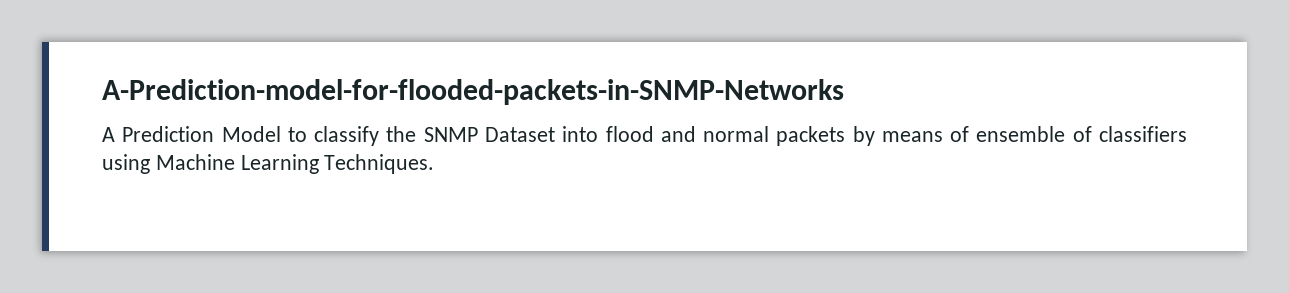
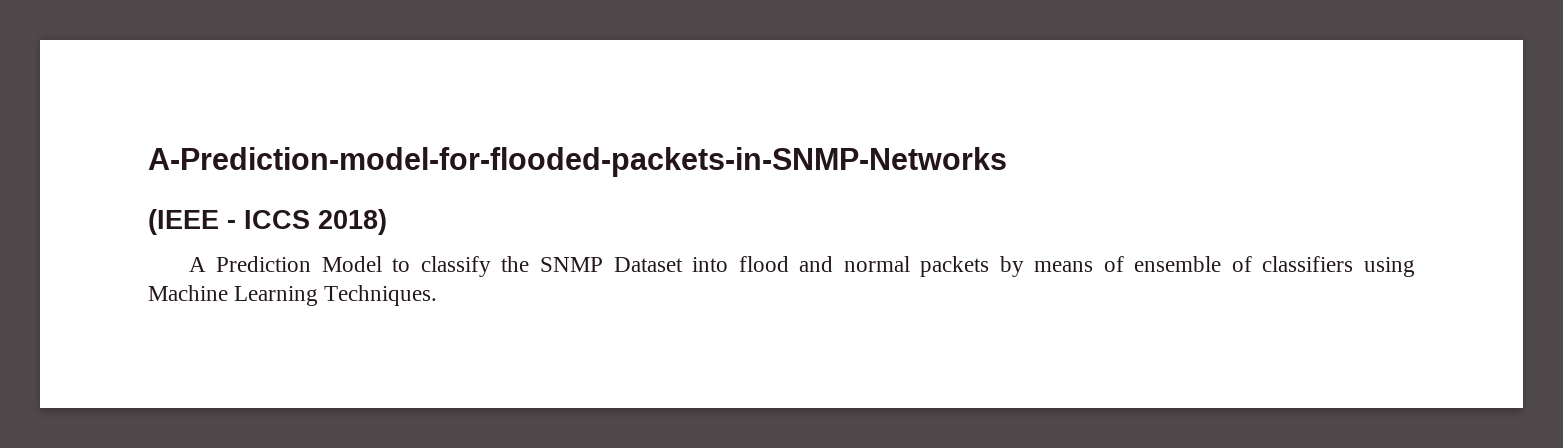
+ (IEEE - ICCS 2018)

